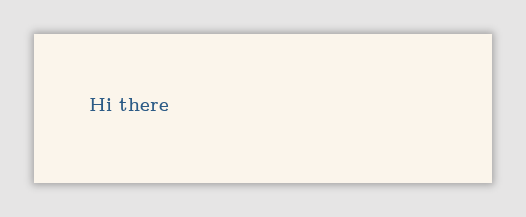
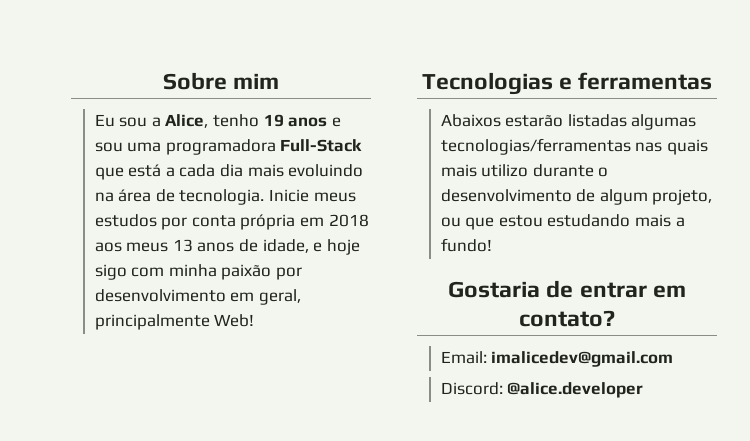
- Hi there
+ Sobre mim
+ Eu sou a Alice, tenho 19 anos e sou uma programadora Full-Stack que está a cada dia mais evoluindo na área de tecnologia. Inicie meus estudos por conta própria em 2018 aos meus 13 anos de idade, e hoje sigo com minha paixão por desenvolvimento em geral, principalmente Web!
+ Tecnologias e ferramentas
+ Abaixos estarão listadas algumas tecnologias/ferramentas nas quais mais utilizo durante o desenvolvimento de algum projeto, ou que estou estudando mais a fundo!
+ Gostaria de entrar em contato?
+ Email: imalicedev@gmail.com
+ Discord: @alice.developer

